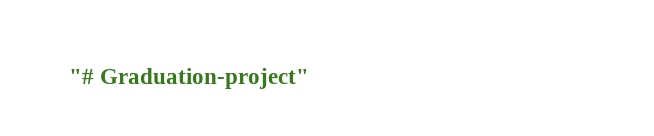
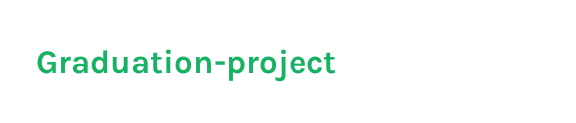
- "# Graduation-project"
+ Graduation-project

